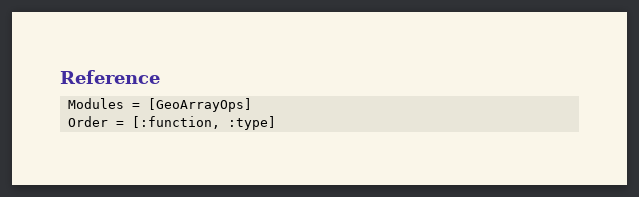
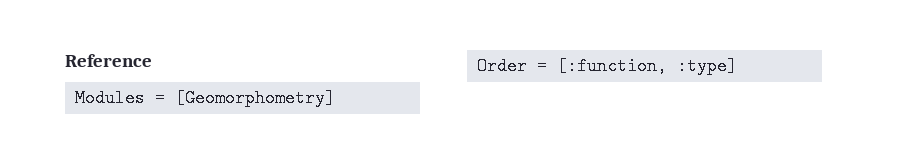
- Modules = [GeoArrayOps]
+ Modules = [Geomorphometry]

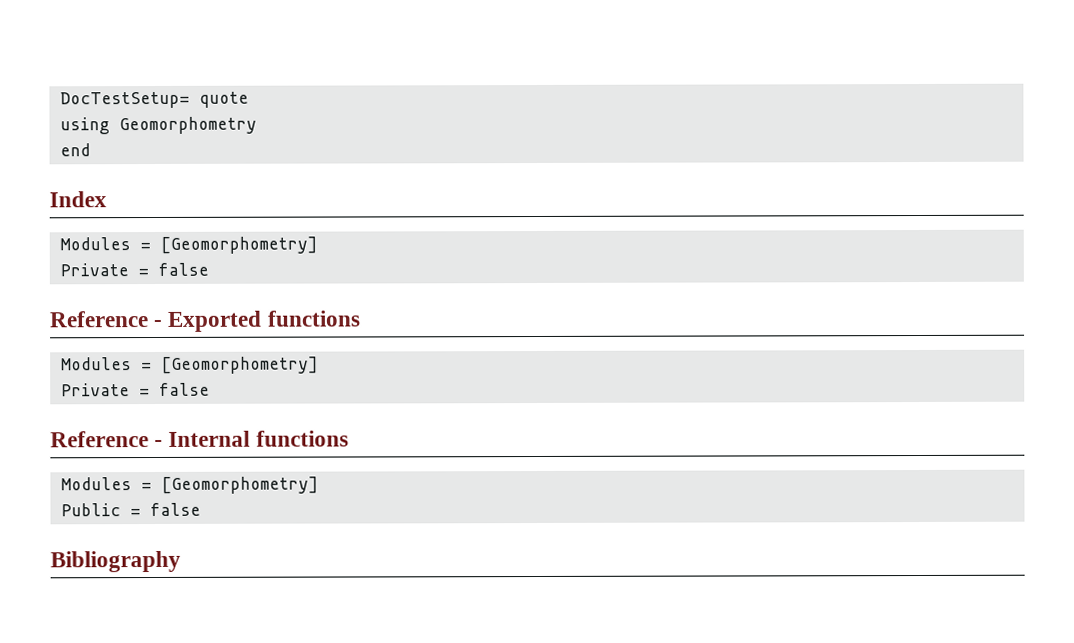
- Reference
+ DocTestSetup= quote
+ using Geomorphometry
+ end
+ Index
  Modules = [Geomorphometry]
- Order = [:function, :type]
+ Private = false
+ Reference - Exported functions
+ Modules = [Geomorphometry]
+ Private = false
+ Reference - Internal functions
+ Modules = [Geomorphometry]
+ Public = false
+ Bibliography

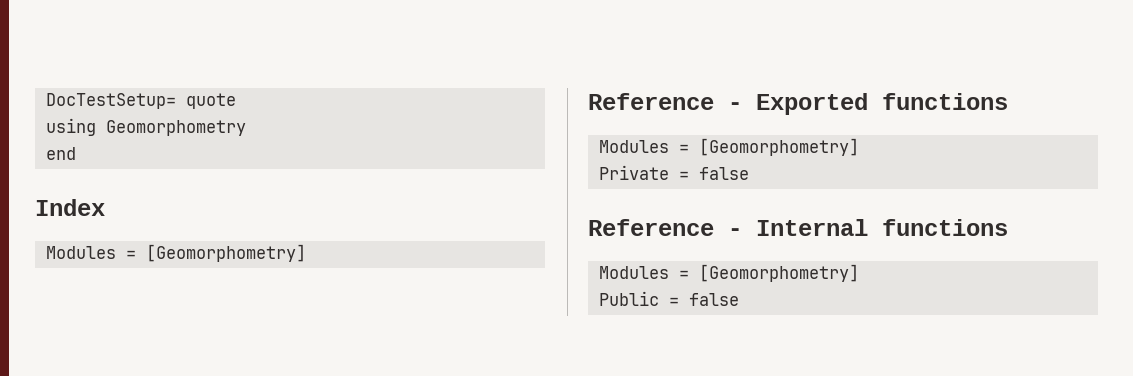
  Index
  Modules = [Geomorphometry]
- Private = false
- Bibliography

